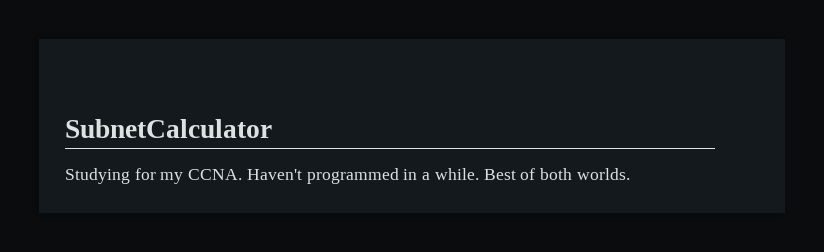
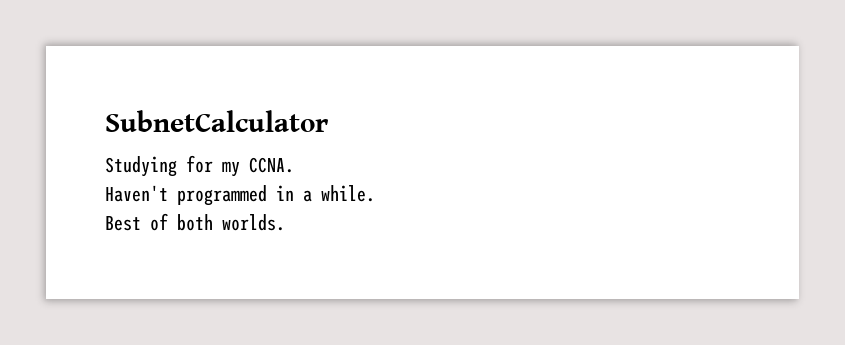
- Studying for my CCNA. Haven't programmed in a while. Best of both worlds.
+ Studying for my CCNA.
+ Haven't programmed in a while.
+ Best of both worlds.

